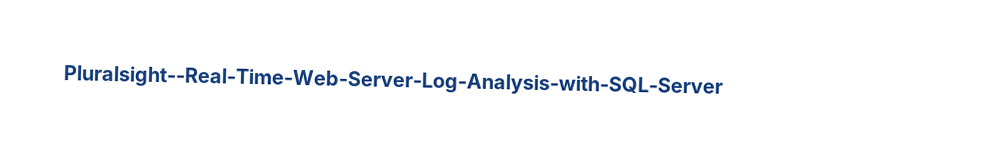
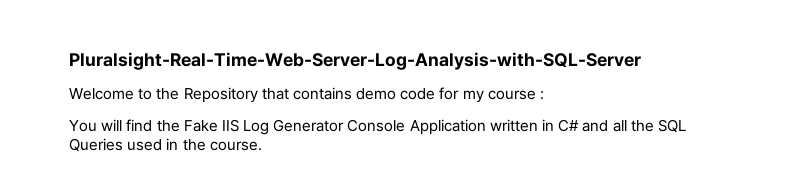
- Pluralsight--Real-Time-Web-Server-Log-Analysis-with-SQL-Server
+ Pluralsight-Real-Time-Web-Server-Log-Analysis-with-SQL-Server
+ Welcome to the Repository that contains demo code for my course :
+ You will find the Fake IIS Log Generator Console Application written in C# and all the SQL Queries used in the course.

